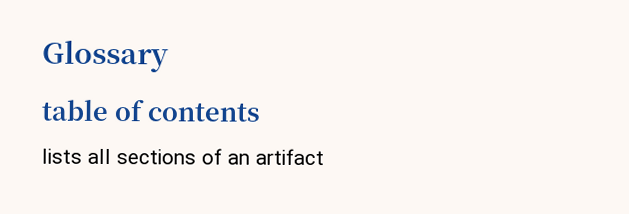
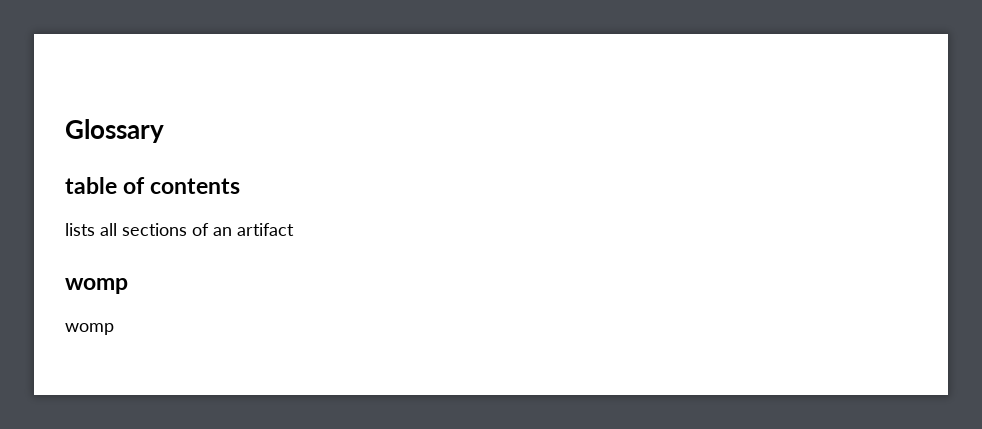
  lists all sections of an artifact
+ womp
+ womp

